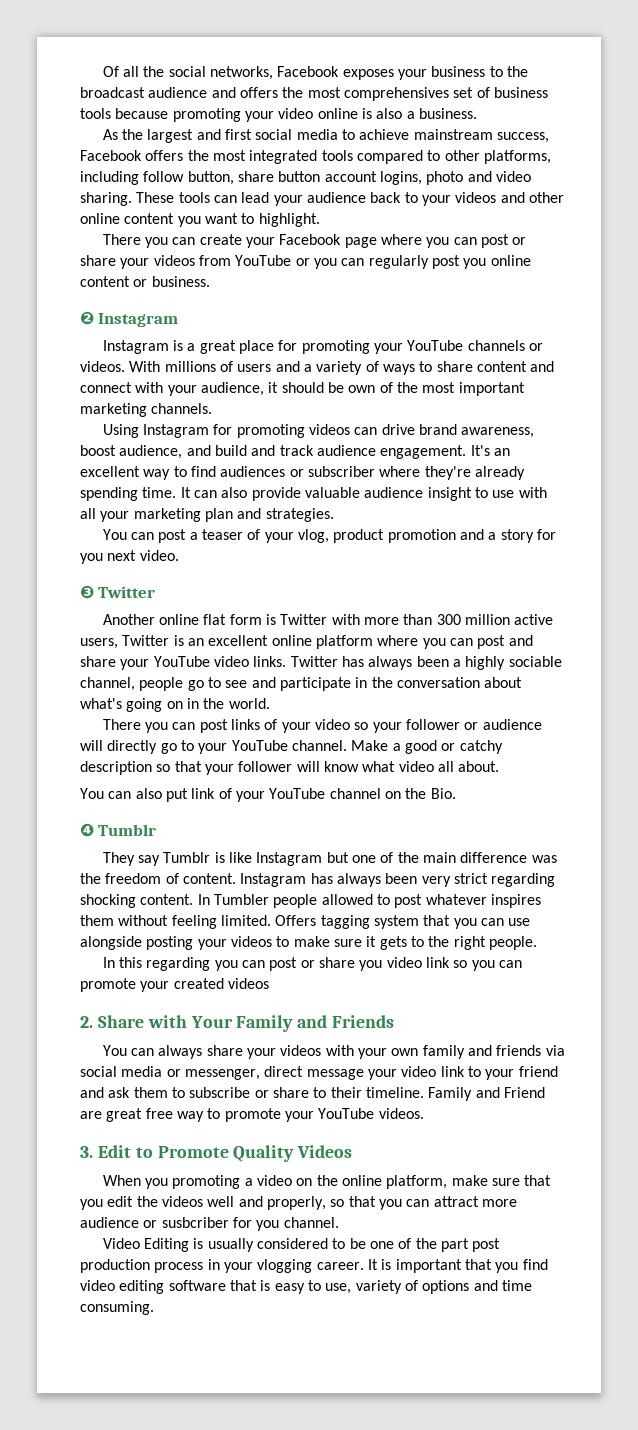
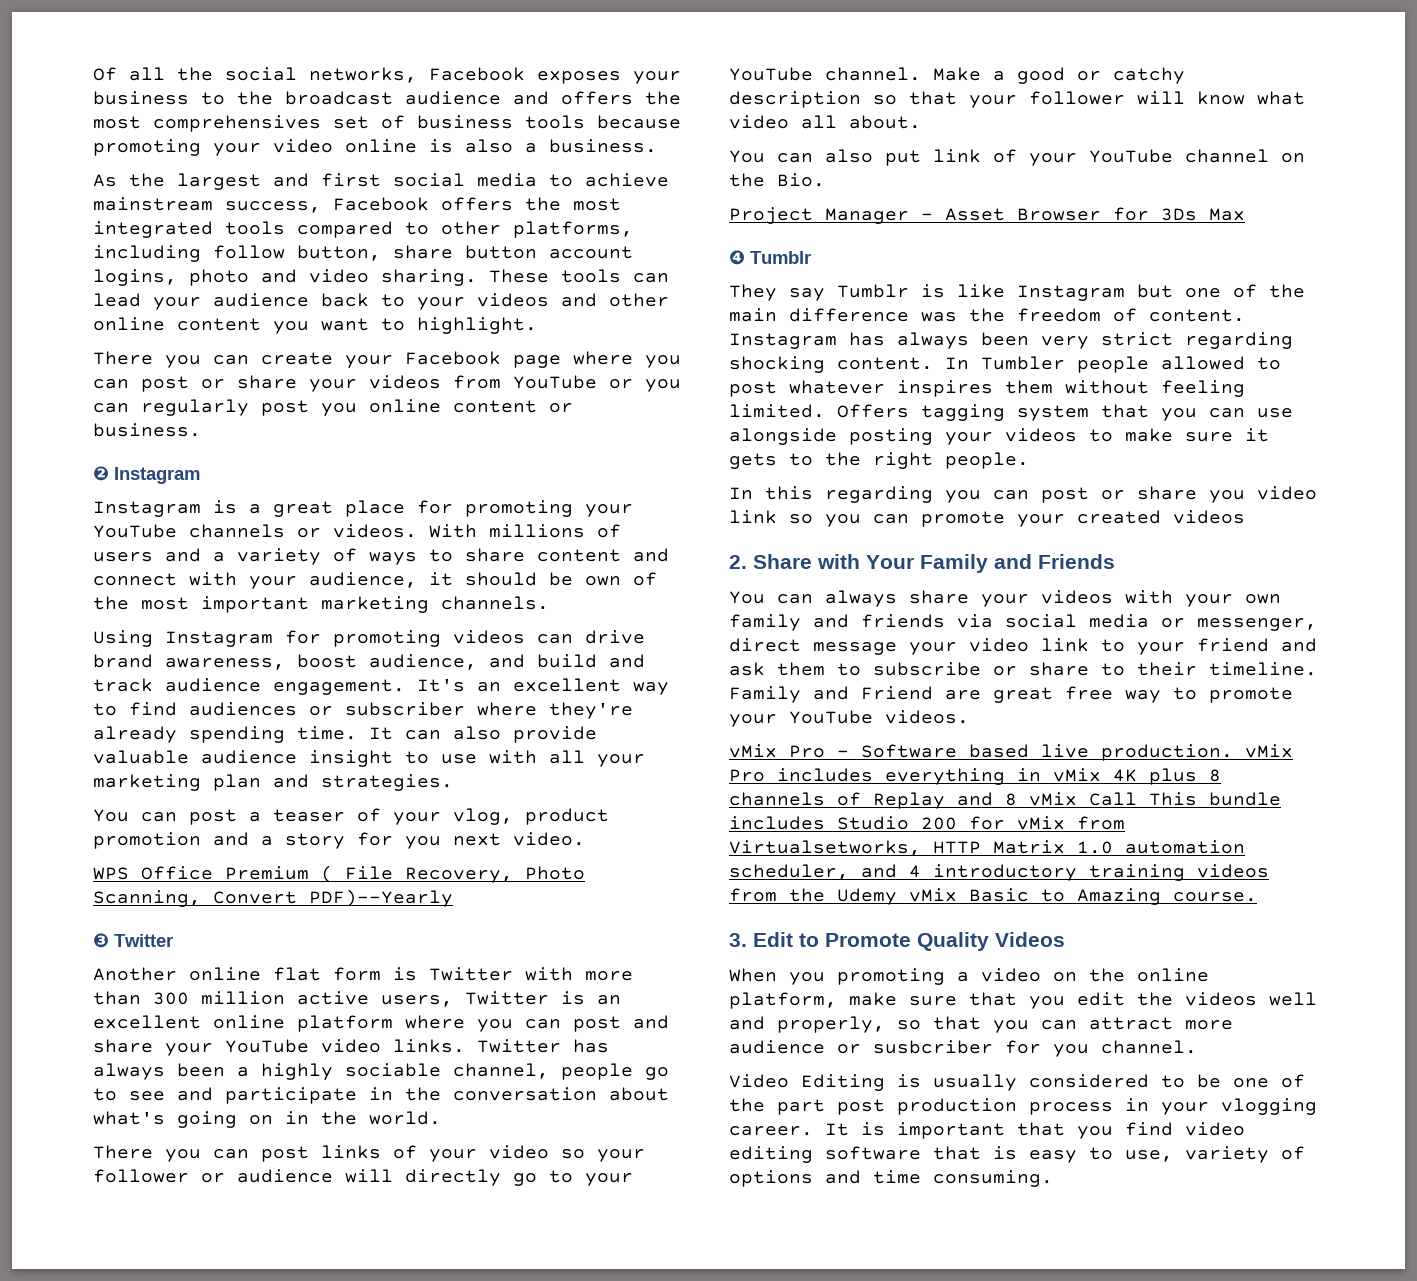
+ WPS Office Premium ( File Recovery, Photo Scanning, Convert PDF)--Yearly
+ Project Manager - Asset Browser for 3Ds Max
+ vMix Pro - Software based live production. vMix Pro includes everything in vMix 4K plus 8 channels of Replay and 8 vMix Call This bundle includes Studio 200 for vMix from Virtualsetworks, HTTP Matrix 1.0 automation scheduler, and 4 introductory training videos from the Udemy vMix Basic to Amazing course.

